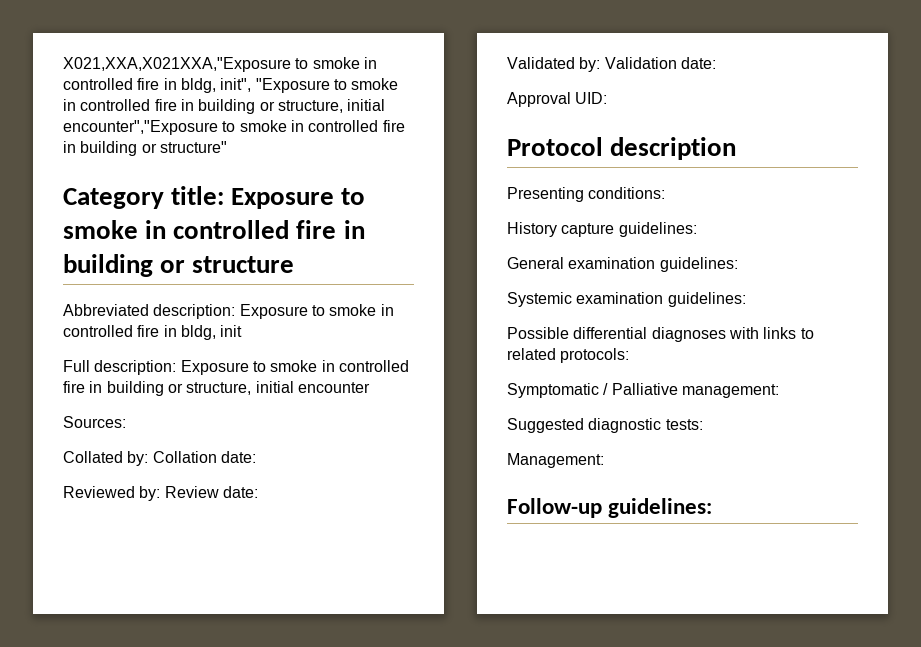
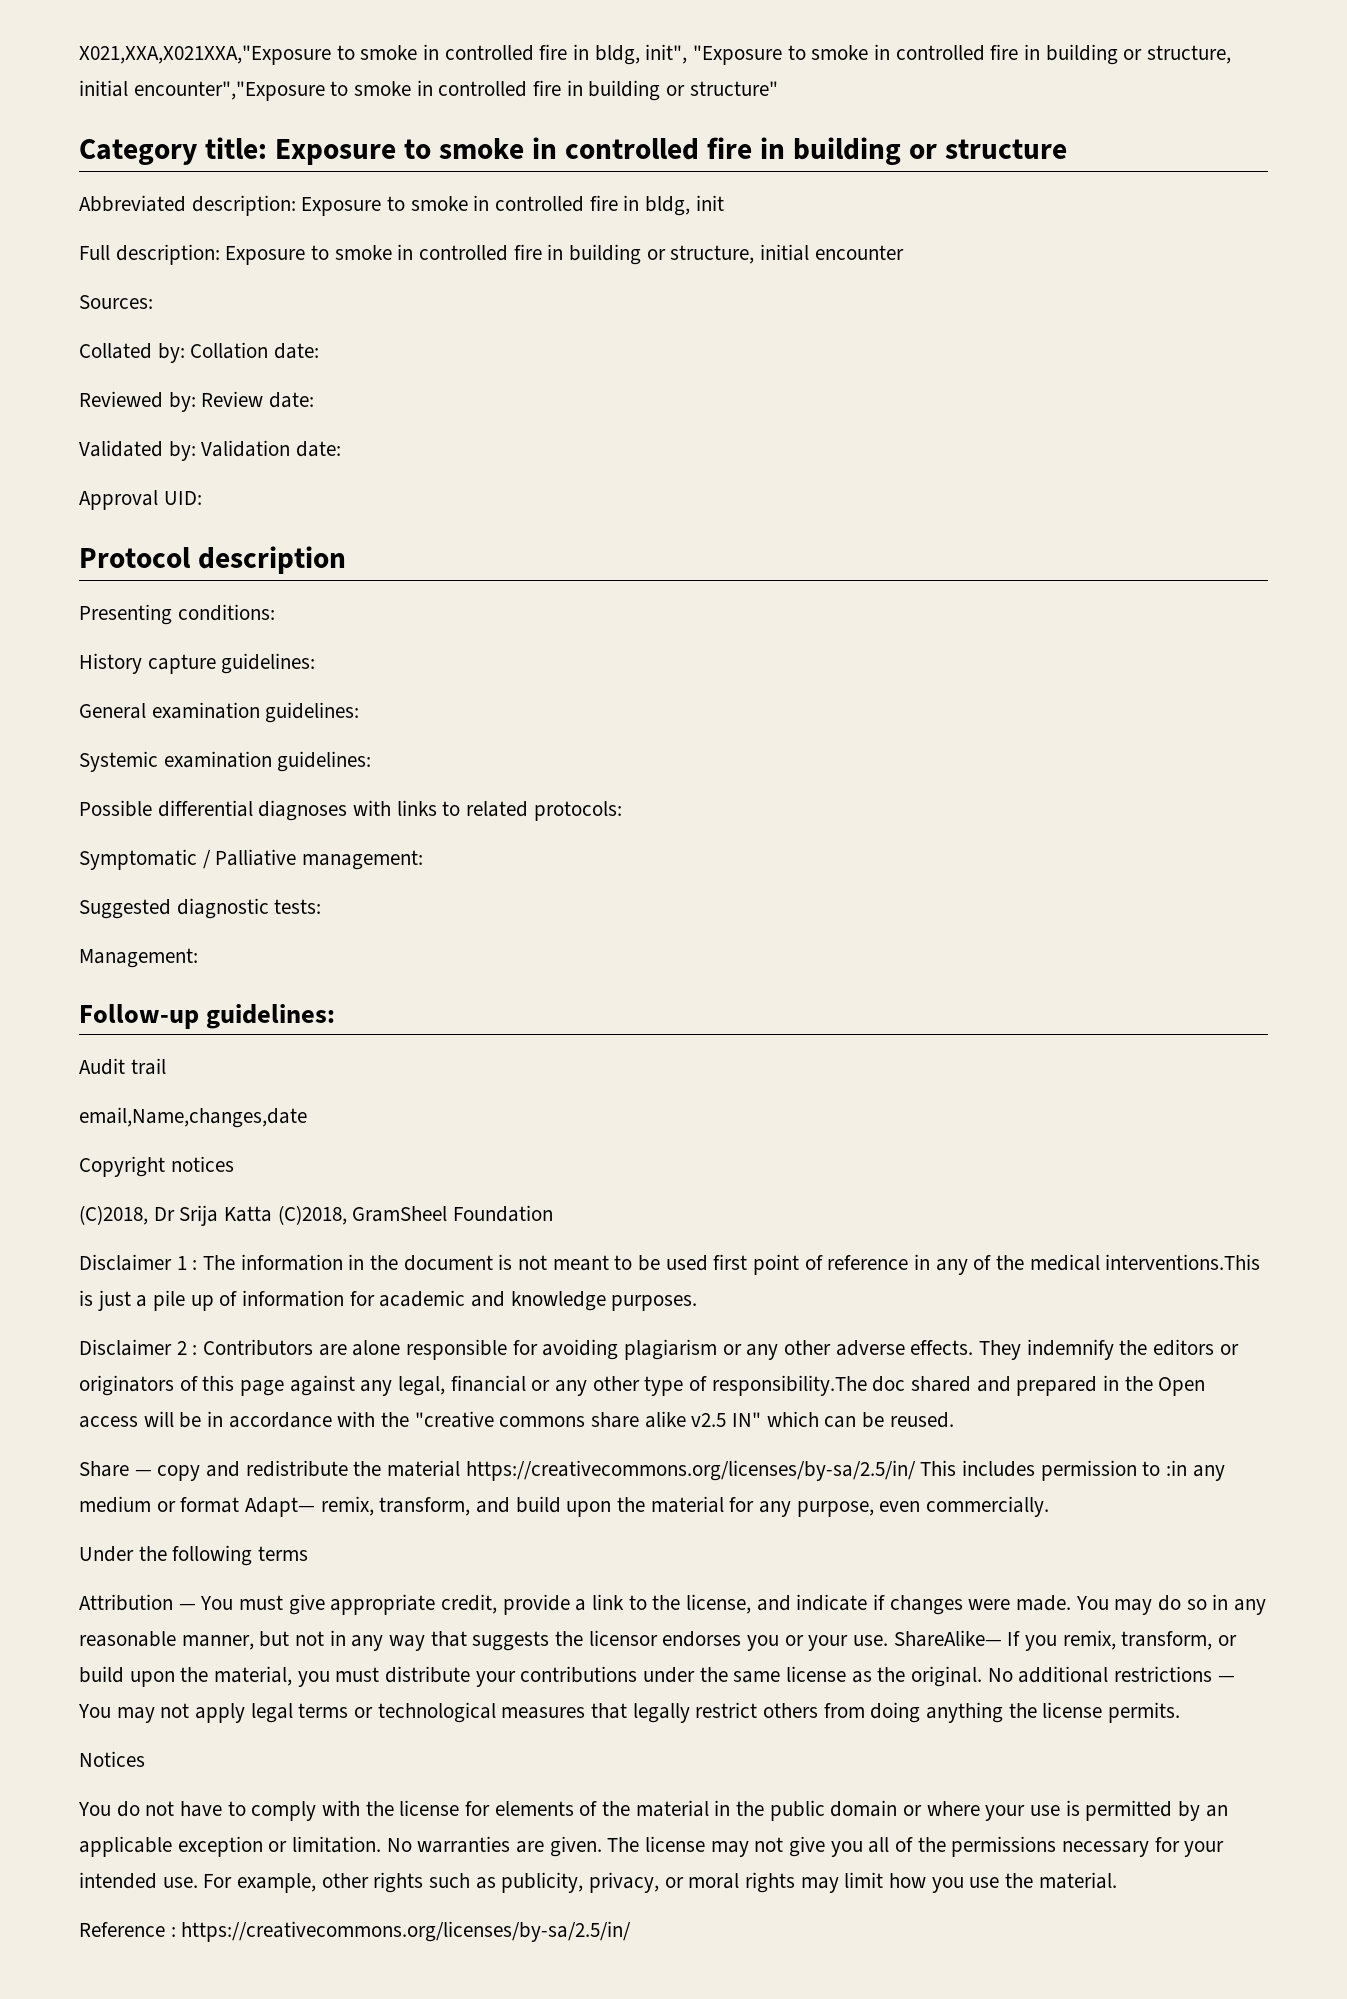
+ Audit trail
+ email,Name,changes,date
+ Copyright notices
+ (C)2018, Dr Srija Katta (C)2018, GramSheel Foundation
+ Disclaimer 1 : The information in the document is not meant to be used first point of reference in any of the medical interventions.This is just a pile up of information for academic and knowledge purposes.
+ Disclaimer 2 : Contributors are alone responsible for avoiding plagiarism or any other adverse effects. They indemnify the editors or originators of this page against any legal, financial or any other type of responsibility.The doc shared and prepared in the Open access will be in accordance with the "creative commons share alike v2.5 IN" which can be reused.
+ Share — copy and redistribute the material https://creativecommons.org/licenses/by-sa/2.5/in/ This includes permission to :in any medium or format Adapt— remix, transform, and build upon the material for any purpose, even commercially.
+ Under the following terms
+ Attribution — You must give appropriate credit, provide a link to the license, and indicate if changes were made. You may do so in any reasonable manner, but not in any way that suggests the licensor endorses you or your use. ShareAlike— If you remix, transform, or build upon the material, you must distribute your contributions under the same license as the original. No additional restrictions — You may not apply legal terms or technological measures that legally restrict others from doing anything the license permits.
+ Notices
+ You do not have to comply with the license for elements of the material in the public domain or where your use is permitted by an applicable exception or limitation. No warranties are given. The license may not give you all of the permissions necessary for your intended use. For example, other rights such as publicity, privacy, or moral rights may limit how you use the material.
+ Reference : https://creativecommons.org/licenses/by-sa/2.5/in/

